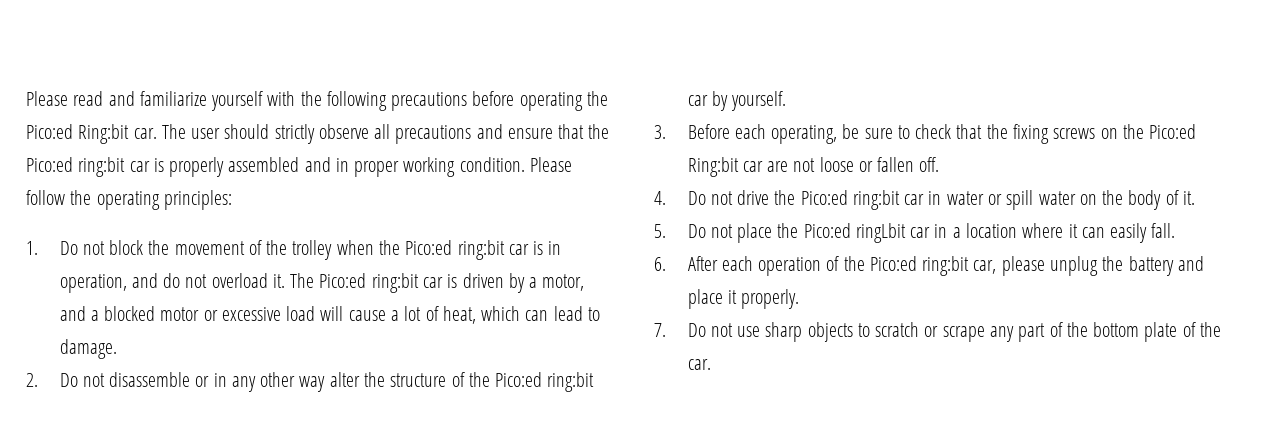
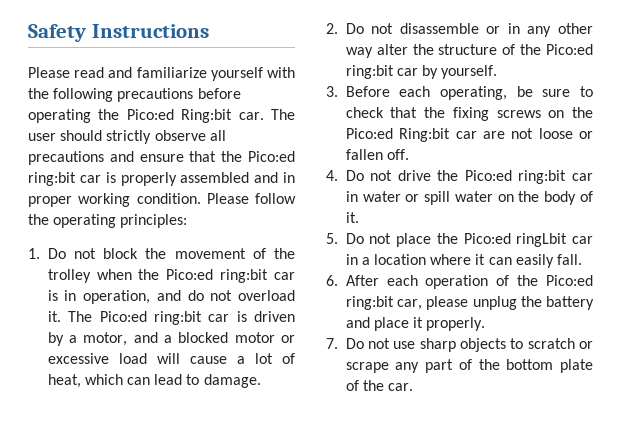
+ Safety Instructions

